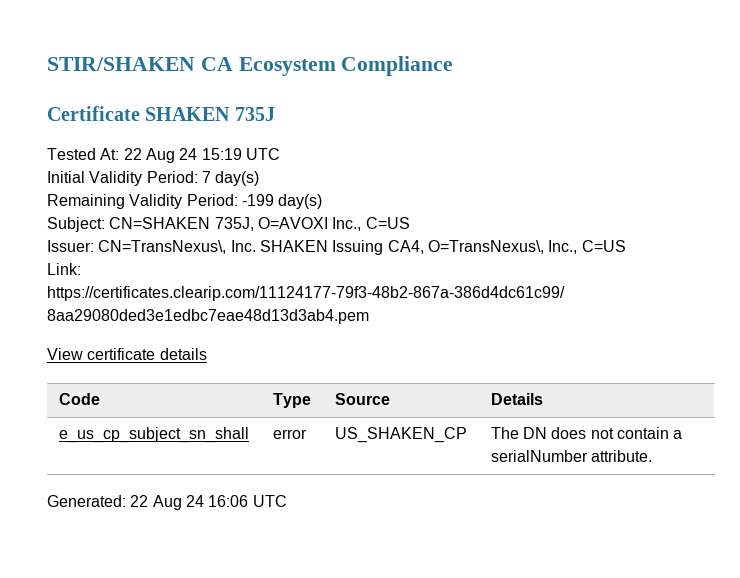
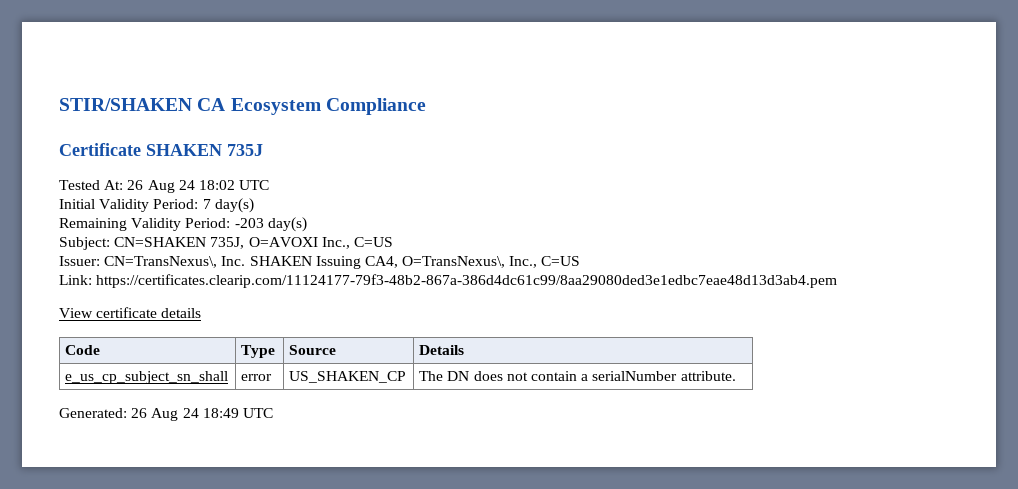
- Tested At: 22 Aug 24 15:19 UTC
+ Tested At: 26 Aug 24 18:02 UTC
- Remaining Validity Period: -199 day(s)
+ Remaining Validity Period: -203 day(s)
- Generated: 22 Aug 24 16:06 UTC
+ Generated: 26 Aug 24 18:49 UTC

